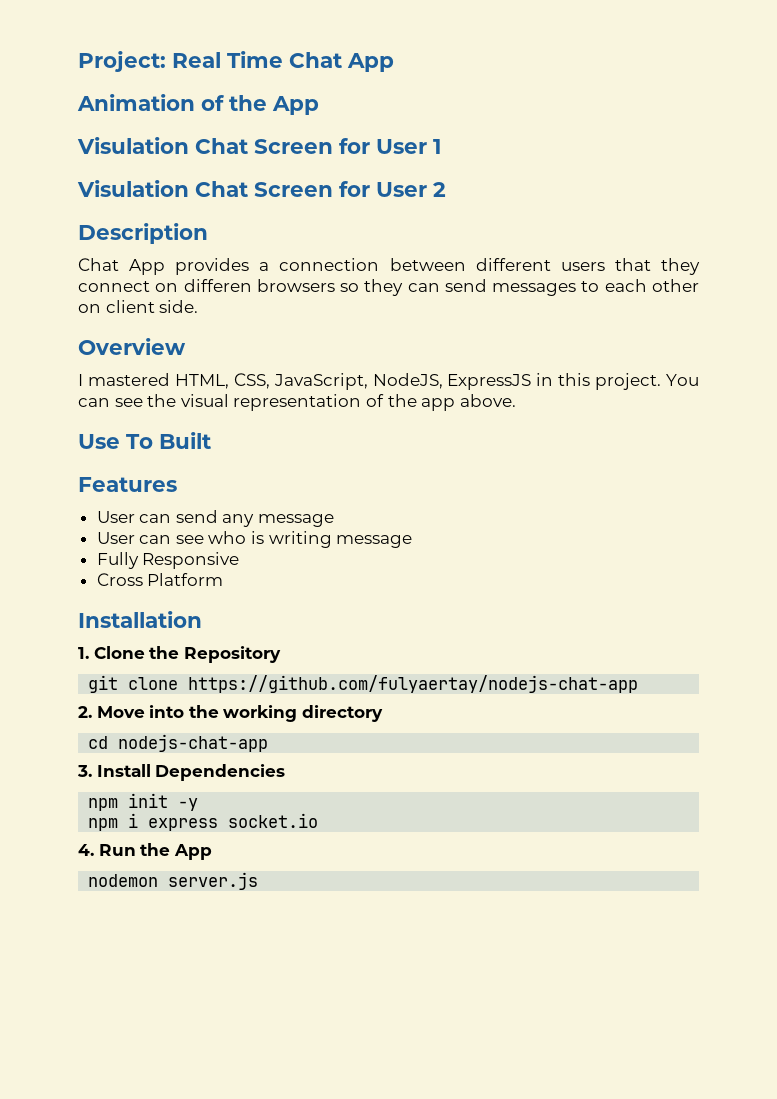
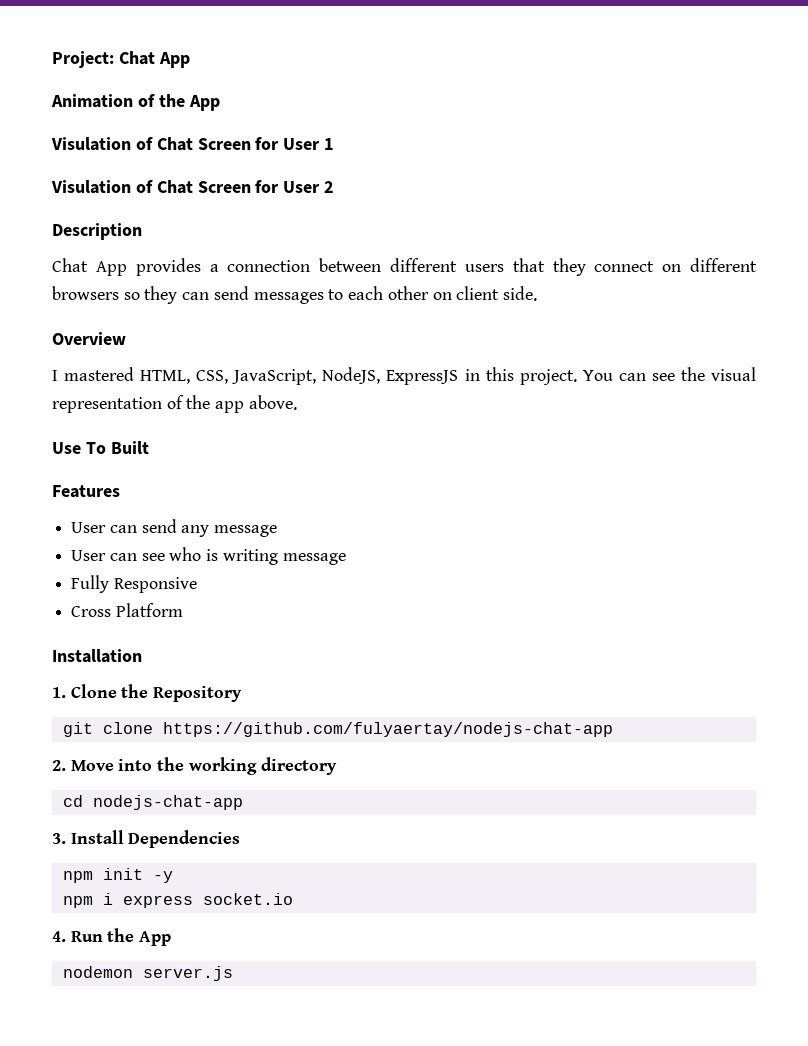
- Project: Real Time Chat App
+ Project: Chat App
- Visulation Chat Screen for User 1
+ Visulation of Chat Screen for User 1
- Visulation Chat Screen for User 2
+ Visulation of Chat Screen for User 2
- Chat App provides a connection between different users that they connect on differen browsers so they can send messages to each other on client side.
+ Chat App provides a connection between different users that they connect on different browsers so they can send messages to each other on client side.

